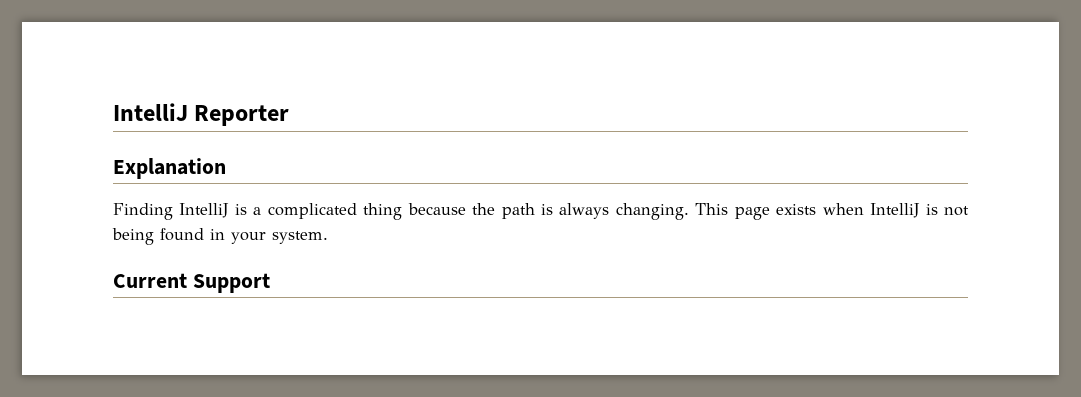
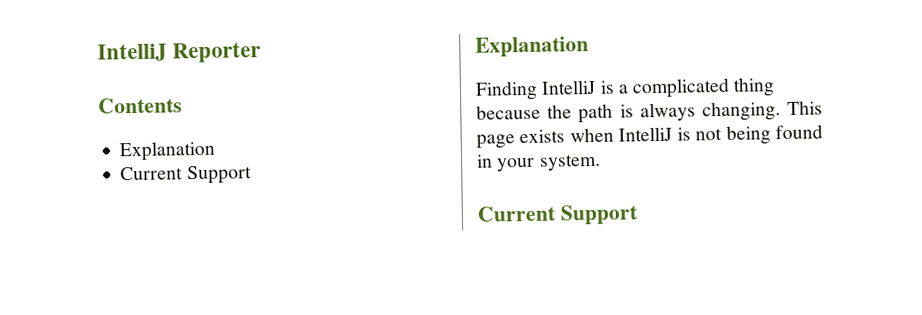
+ Contents
+ Explanation
+ Current Support

